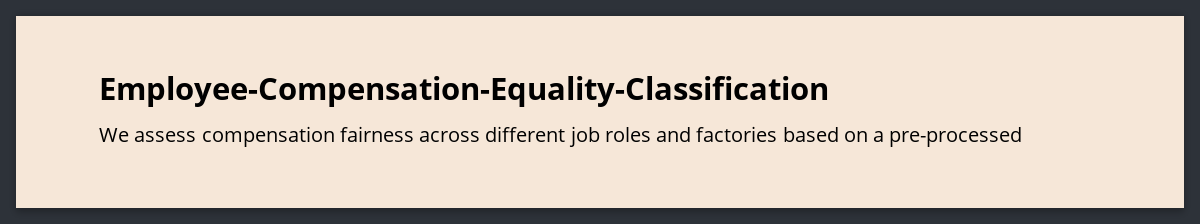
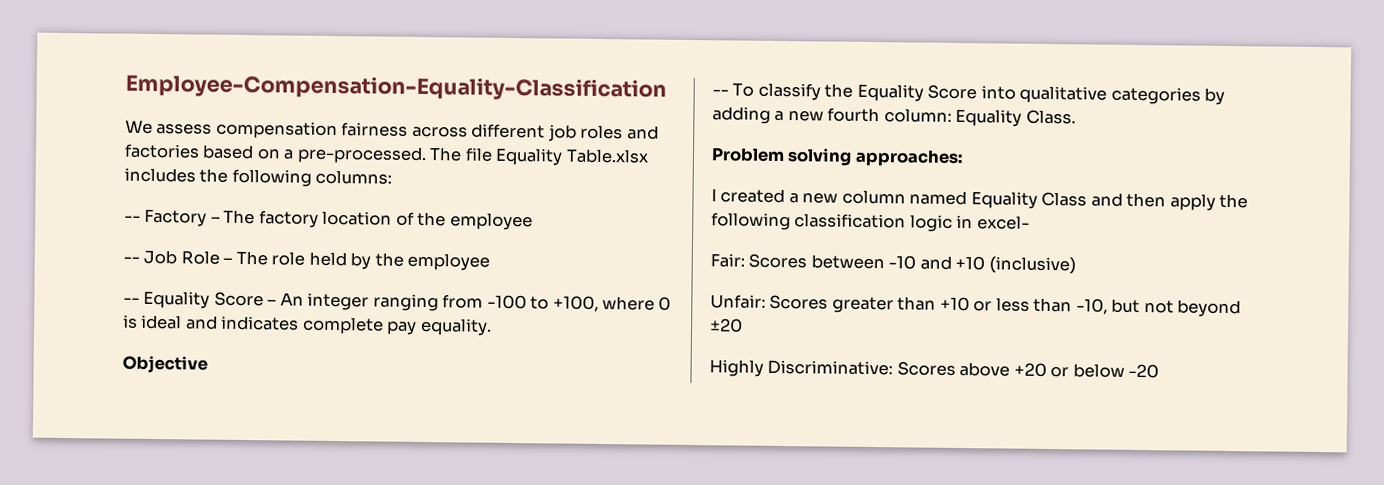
- We assess compensation fairness across different job roles and factories based on a pre-processed
+ We assess compensation fairness across different job roles and factories based on a pre-processed. The file Equality Table.xlsx includes the following columns:
+ -- Factory – The factory location of the employee
+ -- Job Role – The role held by the employee
+ -- Equality Score – An integer ranging from -100 to +100, where 0 is ideal and indicates complete pay equality.
+ Objective
+ -- To classify the Equality Score into qualitative categories by adding a new fourth column: Equality Class.
+ Problem solving approaches:
+ I created a new column named Equality Class and then apply the following classification logic in excel-
+ Fair: Scores between -10 and +10 (inclusive)
+ Unfair: Scores greater than +10 or less than -10, but not beyond ±20
+ Highly Discriminative: Scores above +20 or below -20

